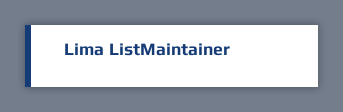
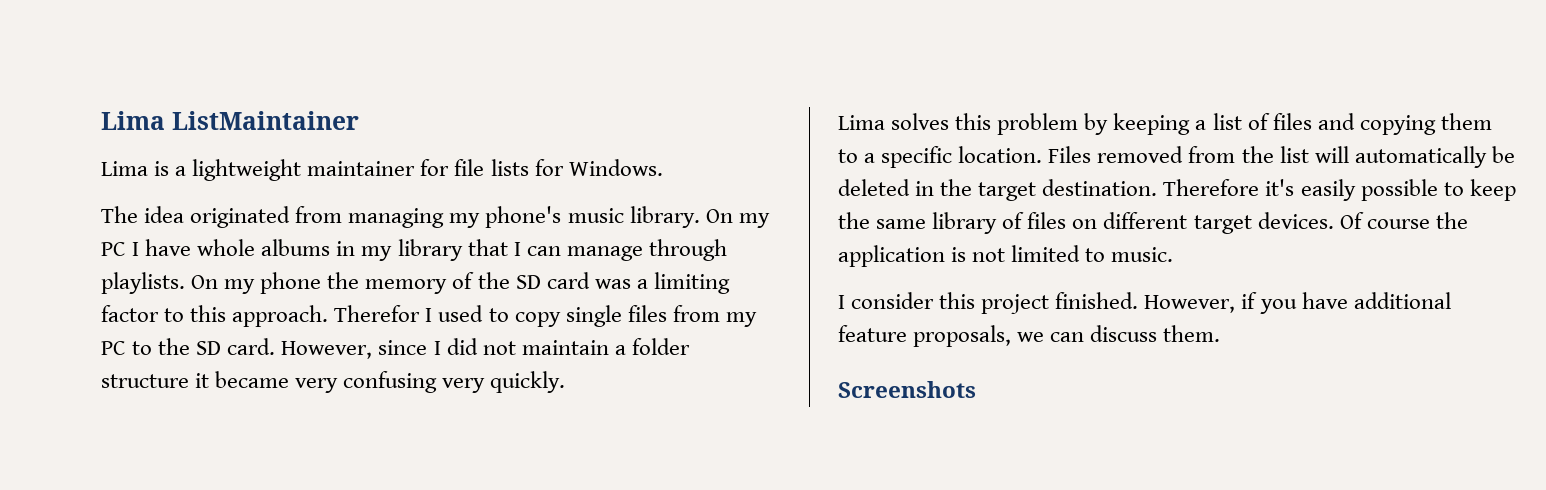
+ Lima is a lightweight maintainer for file lists for Windows.
+ The idea originated from managing my phone's music library. On my PC I have whole albums in my library that I can manage through playlists. On my phone the memory of the SD card was a limiting factor to this approach. Therefor I used to copy single files from my PC to the SD card. However, since I did not maintain a folder structure it became very confusing very quickly.
+ Lima solves this problem by keeping a list of files and copying them to a specific location. Files removed from the list will automatically be deleted in the target destination. Therefore it's easily possible to keep the same library of files on different target devices. Of course the application is not limited to music.
+ I consider this project finished. However, if you have additional feature proposals, we can discuss them.
+ Screenshots

